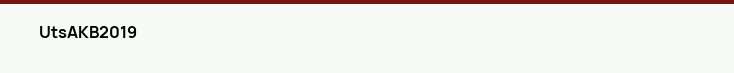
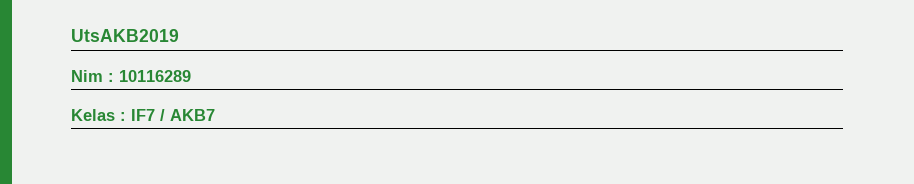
+ Nim : 10116289
+ Kelas : IF7 / AKB7

